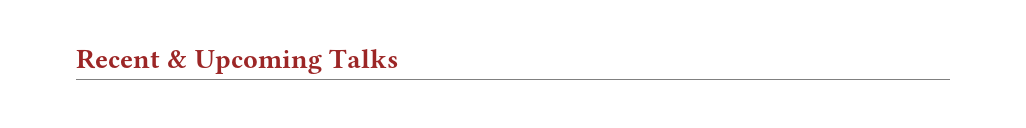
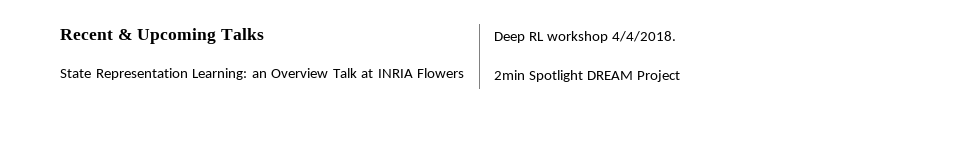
+ State Representation Learning: an Overview Talk at INRIA Flowers Deep RL workshop 4/4/2018.
+ 2min Spotlight DREAM Project

